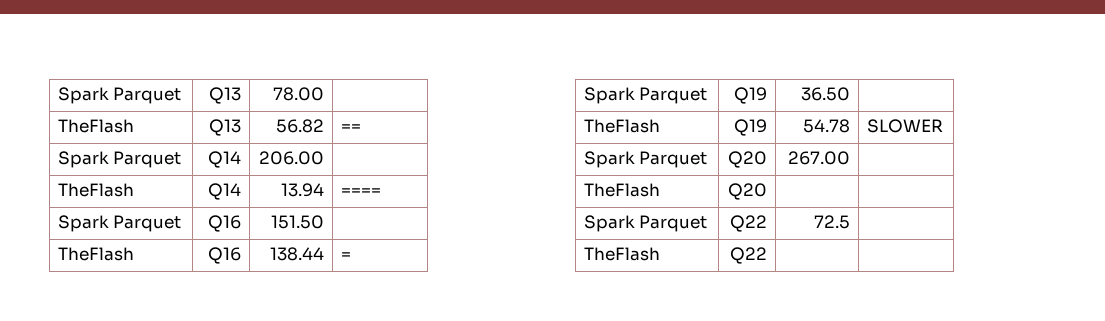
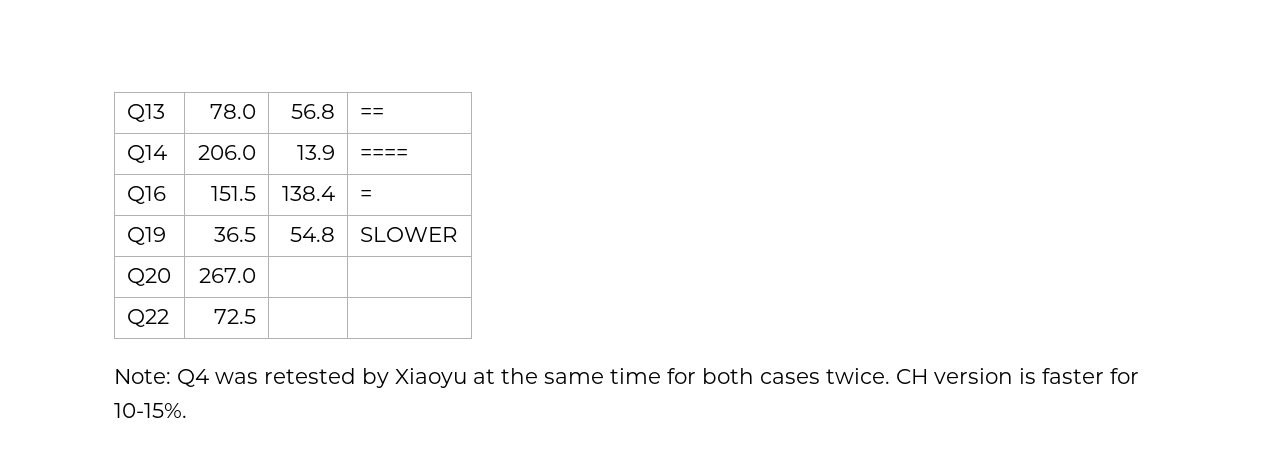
- Spark Parquet | Q13 | 78.00 |
- TheFlash | Q13 | 56.82 | ==
+ Q13 | 78.0 | 56.8 | ==
- Spark Parquet | Q14 | 206.00 |
- TheFlash | Q14 | 13.94 | ====
+ Q14 | 206.0 | 13.9 | ====
- Spark Parquet | Q16 | 151.50 |
- TheFlash | Q16 | 138.44 | =
+ Q16 | 151.5 | 138.4 | =
- Spark Parquet | Q19 | 36.50 |
- TheFlash | Q19 | 54.78 | SLOWER
+ Q19 | 36.5 | 54.8 | SLOWER
- Spark Parquet | Q20 | 267.00 |
- TheFlash | Q20 | |
- Spark Parquet | Q22 | 72.5 |
- TheFlash | Q22 | |
+ Q20 | 267.0 | |
+ Q22 | 72.5 | |
+ Note: Q4 was retested by Xiaoyu at the same time for both cases twice. CH version is faster for 10-15%.

